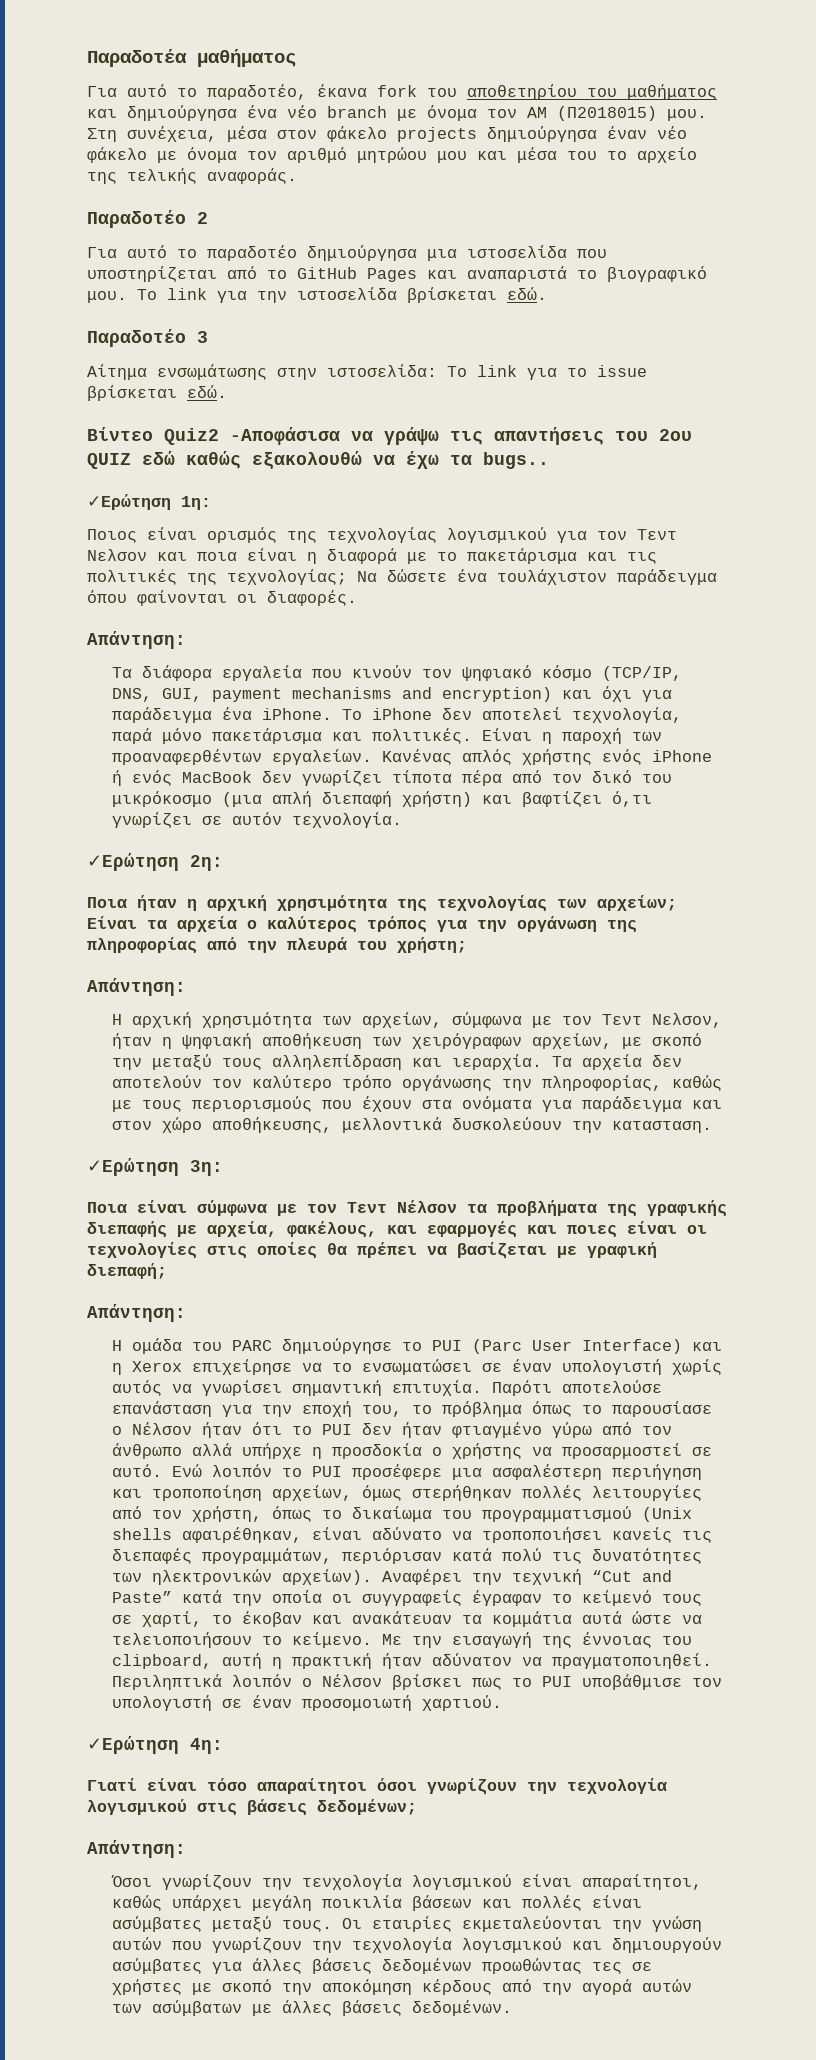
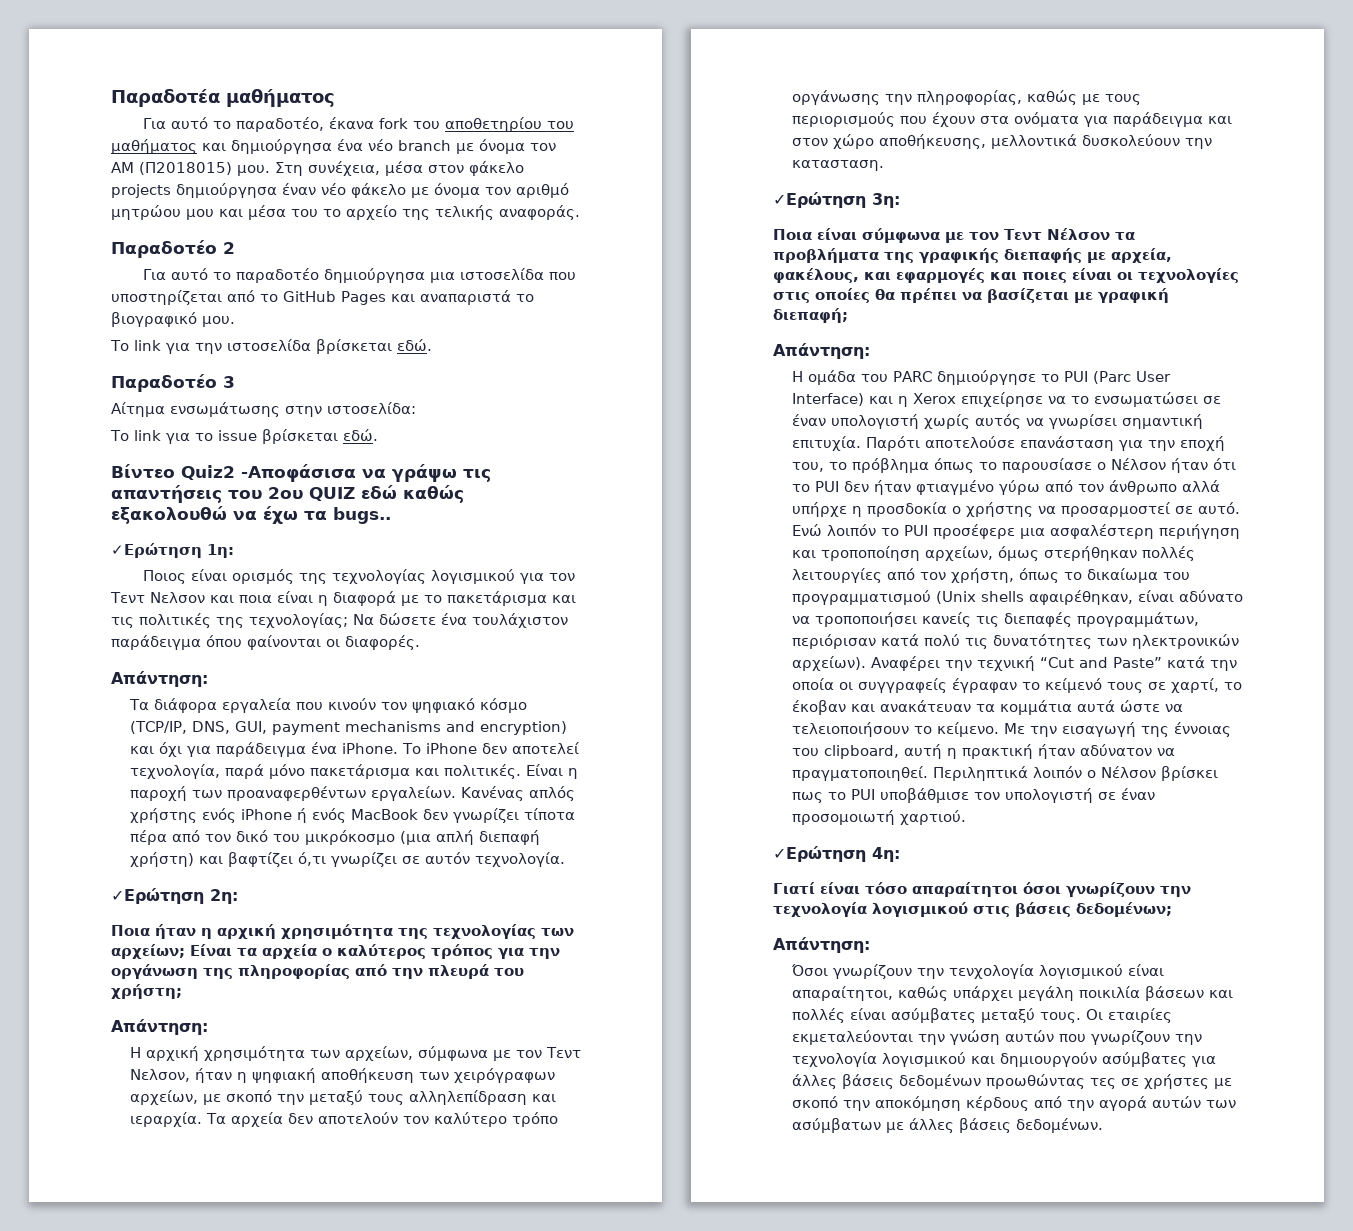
- Για αυτό το παραδοτέο δημιούργησα μια ιστοσελίδα που υποστηρίζεται από το GitHub Pages και αναπαριστά το βιογραφικό μου. Το link για την ιστοσελίδα βρίσκεται εδώ.
+ Για αυτό το παραδοτέο δημιούργησα μια ιστοσελίδα που υποστηρίζεται από το GitHub Pages και αναπαριστά το βιογραφικό μου.
+ Το link για την ιστοσελίδα βρίσκεται εδώ.
- Αίτημα ενσωμάτωσης στην ιστοσελίδα: Το link για το issue βρίσκεται εδώ.
+ Αίτημα ενσωμάτωσης στην ιστοσελίδα:
+ Το link για το issue βρίσκεται εδώ.

